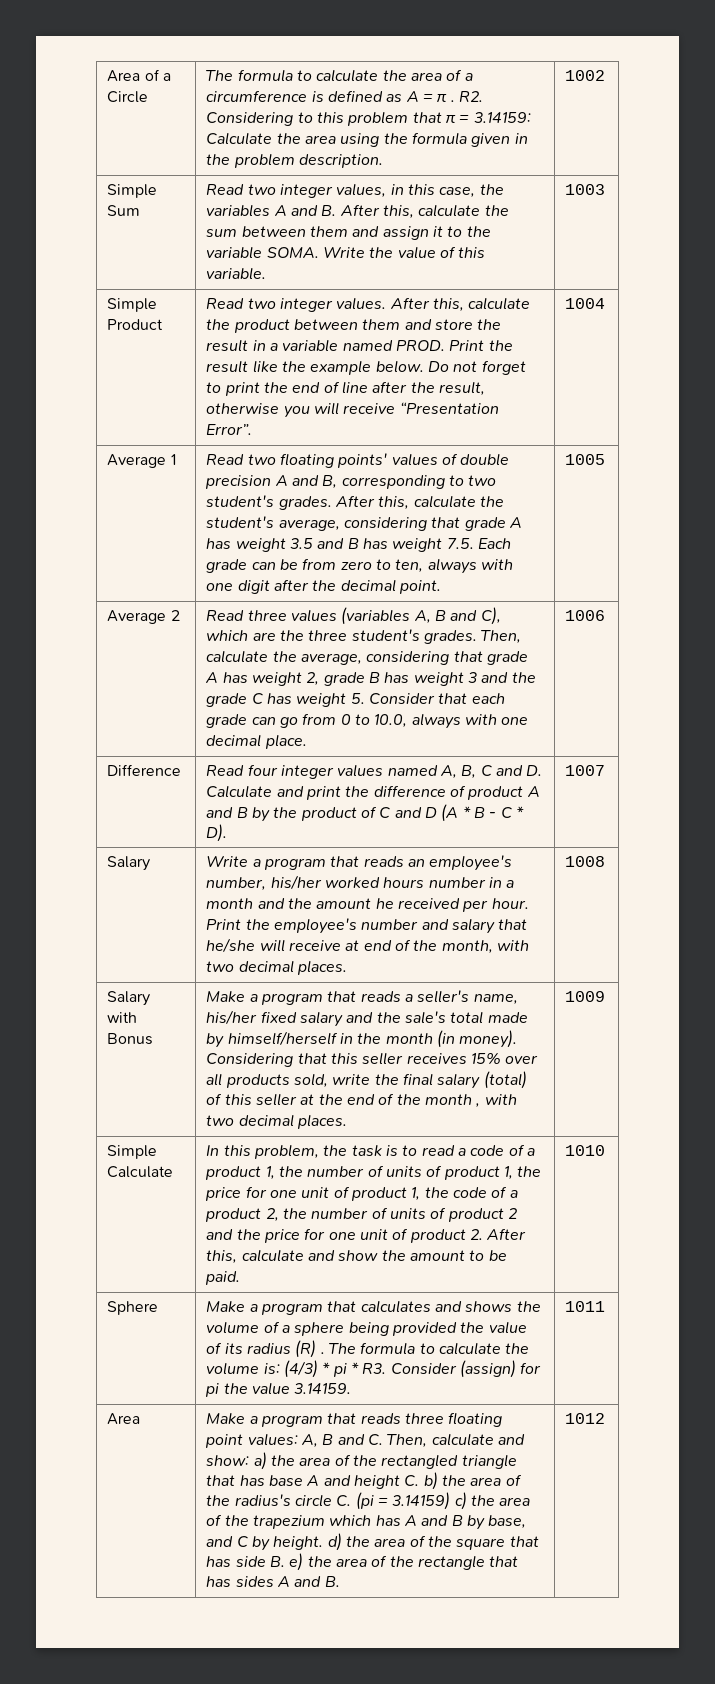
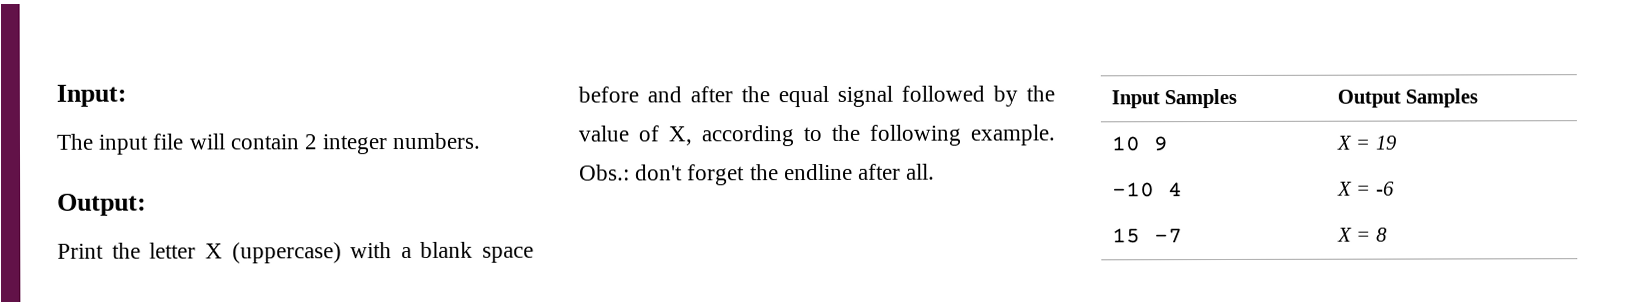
- Area of a Circle | The formula to calculate the area of a circumference is defined as A = π . R2. Considering to this problem that π = 3.14159: Calculate the area using the formula given in the problem description. | 1002
- Simple Sum | Read two integer values, in this case, the variables A and B. After this, calculate the sum between them and assign it to the variable SOMA. Write the value of this variable. | 1003
- Simple Product | Read two integer values. After this, calculate the product between them and store the result in a variable named PROD. Print the result like the example below. Do not forget to print the end of line after the result, otherwise you will receive “Presentation Error”. | 1004
- Average 1 | Read two floating points' values of double precision A and B, corresponding to two student's grades. After this, calculate the student's average, considering that grade A has weight 3.5 and B has weight 7.5. Each grade can be from zero to ten, always with one digit after the decimal point. | 1005
- Average 2 | Read three values (variables A, B and C), which are the three student's grades. Then, calculate the average, considering that grade A has weight 2, grade B has weight 3 and the grade C has weight 5. Consider that each grade can go from 0 to 10.0, always with one decimal place. | 1006
- Difference | Read four integer values named A, B, C and D. Calculate and print the difference of product A and B by the product of C and D (A * B - C * D). | 1007
- Salary | Write a program that reads an employee's number, his/her worked hours number in a month and the amount he received per hour. Print the employee's number and salary that he/she will receive at end of the month, with two decimal places. | 1008
- Salary with Bonus | Make a program that reads a seller's name, his/her fixed salary and the sale's total made by himself/herself in the month (in money). Considering that this seller receives 15% over all products sold, write the final salary (total) of this seller at the end of the month , with two decimal places. | 1009
- Simple Calculate | In this problem, the task is to read a code of a product 1, the number of units of product 1, the price for one unit of product 1, the code of a product 2, the number of units of product 2 and the price for one unit of product 2. After this, calculate and show the amount to be paid. | 1010
- Sphere | Make a program that calculates and shows the volume of a sphere being provided the value of its radius (R) . The formula to calculate the volume is: (4/3) * pi * R3. Consider (assign) for pi the value 3.14159. | 1011
- Area | Make a program that reads three floating point values: A, B and C. Then, calculate and show: a) the area of the rectangled triangle that has base A and height C. b) the area of the radius's circle C. (pi = 3.14159) c) the area of the trapezium which has A and B by base, and C by height. d) the area of the square that has side B. e) the area of the rectangle that has sides A and B. | 1012
+ Input:
+ The input file will contain 2 integer numbers.
+ Output:
+ Print the letter X (uppercase) with a blank space before and after the equal signal followed by the value of X, according to the following example. Obs.: don't forget the endline after all.
+ Input Samples | Output Samples
+ 10 9 | X = 19
+ -10 4 | X = -6
+ 15 -7 | X = 8

